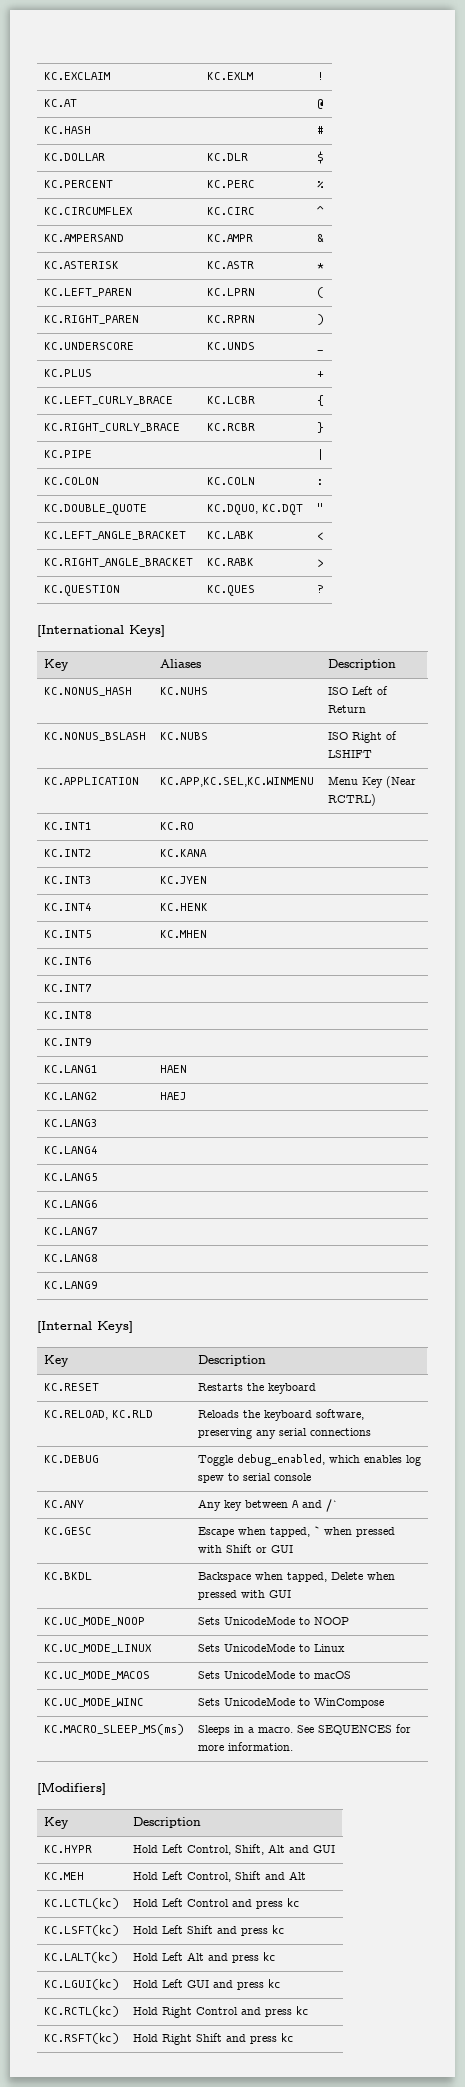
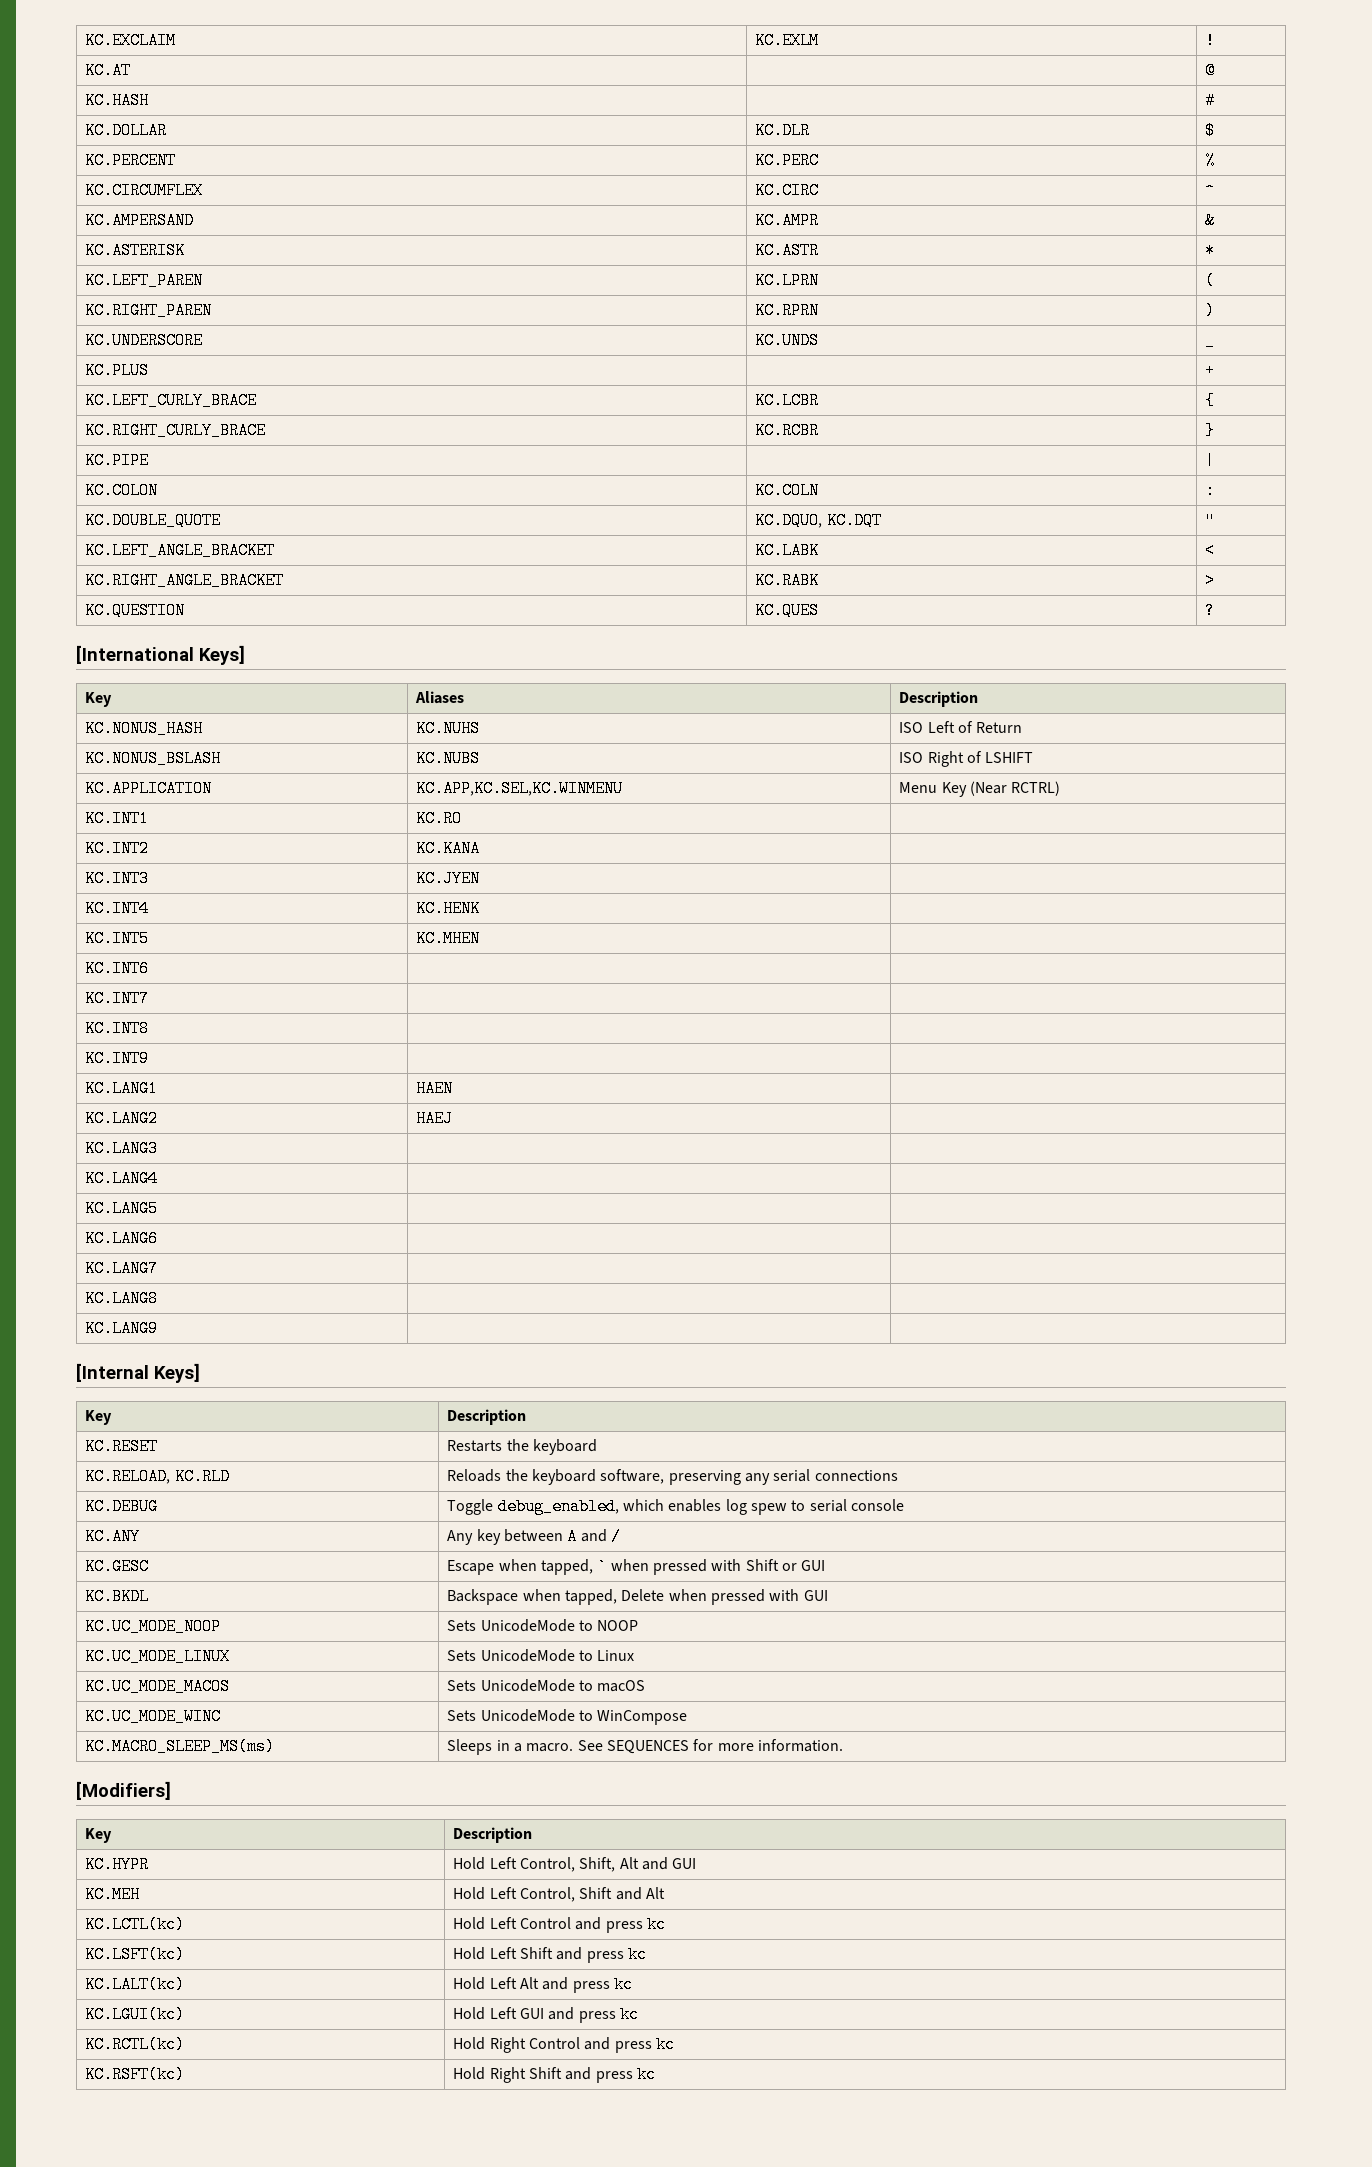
- KC.ANY | Any key between A and /`
+ KC.ANY | Any key between A and /

